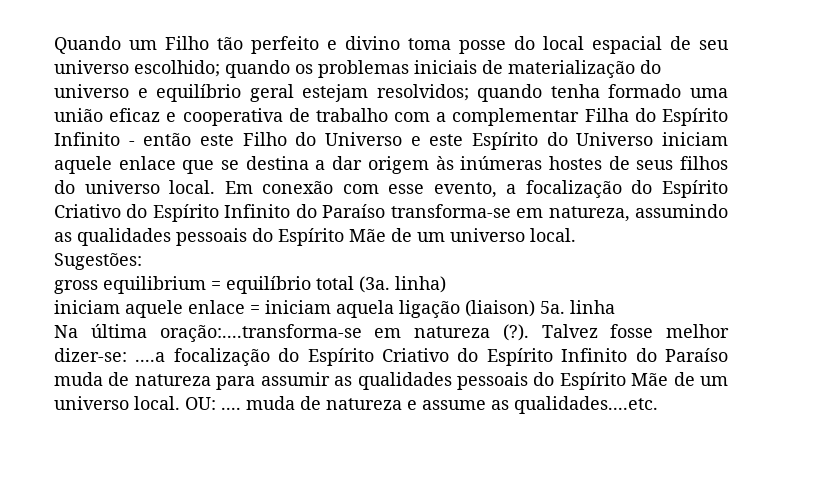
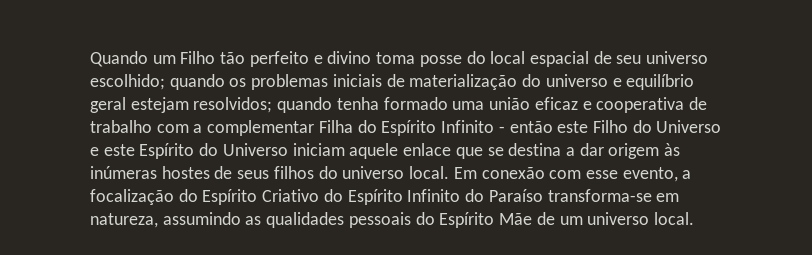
- Sugestões:
- gross equilibrium = equilíbrio total (3a. linha)
- iniciam aquele enlace = iniciam aquela ligação (liaison) 5a. linha
- Na última oração:....transforma-se em natureza (?). Talvez fosse melhor dizer-se: ....a focalização do Espírito Criativo do Espírito Infinito do Paraíso muda de natureza para assumir as qualidades pessoais do Espírito Mãe de um universo local. OU: .... muda de natureza e assume as qualidades....etc.

